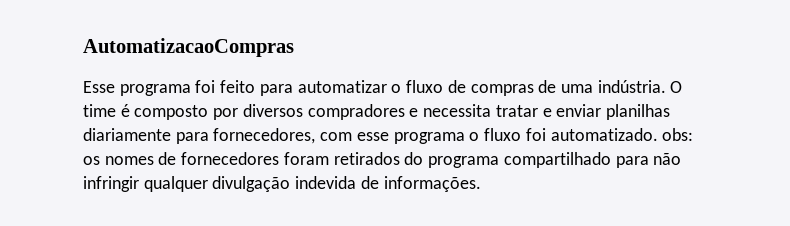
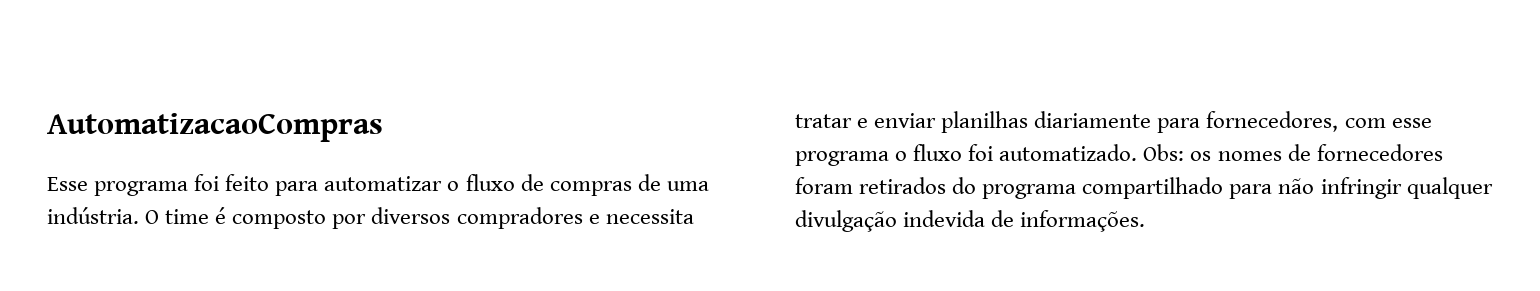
- O time é composto por diversos compradores e necessita tratar e enviar planilhas diariamente para fornecedores, com esse programa o fluxo foi automatizado. obs: os nomes de fornecedores foram retirados do programa compartilhado para não infringir qualquer divulgação indevida de informações.
+ O time é composto por diversos compradores e necessita tratar e enviar planilhas diariamente para fornecedores, com esse programa o fluxo foi automatizado. Obs: os nomes de fornecedores foram retirados do programa compartilhado para não infringir qualquer divulgação indevida de informações.

